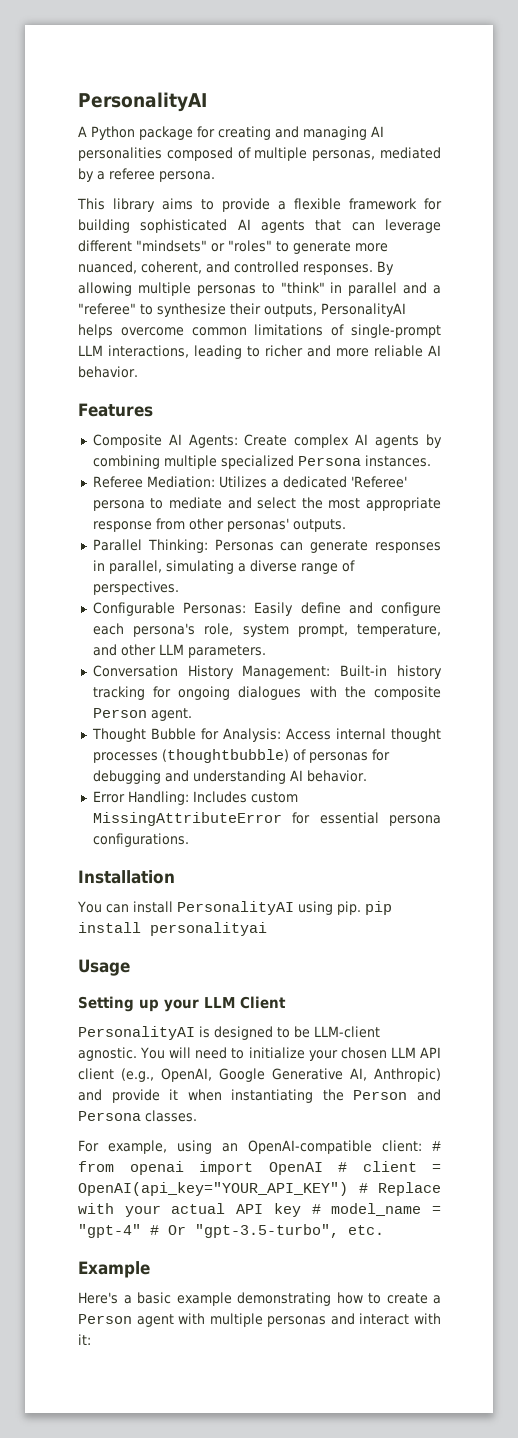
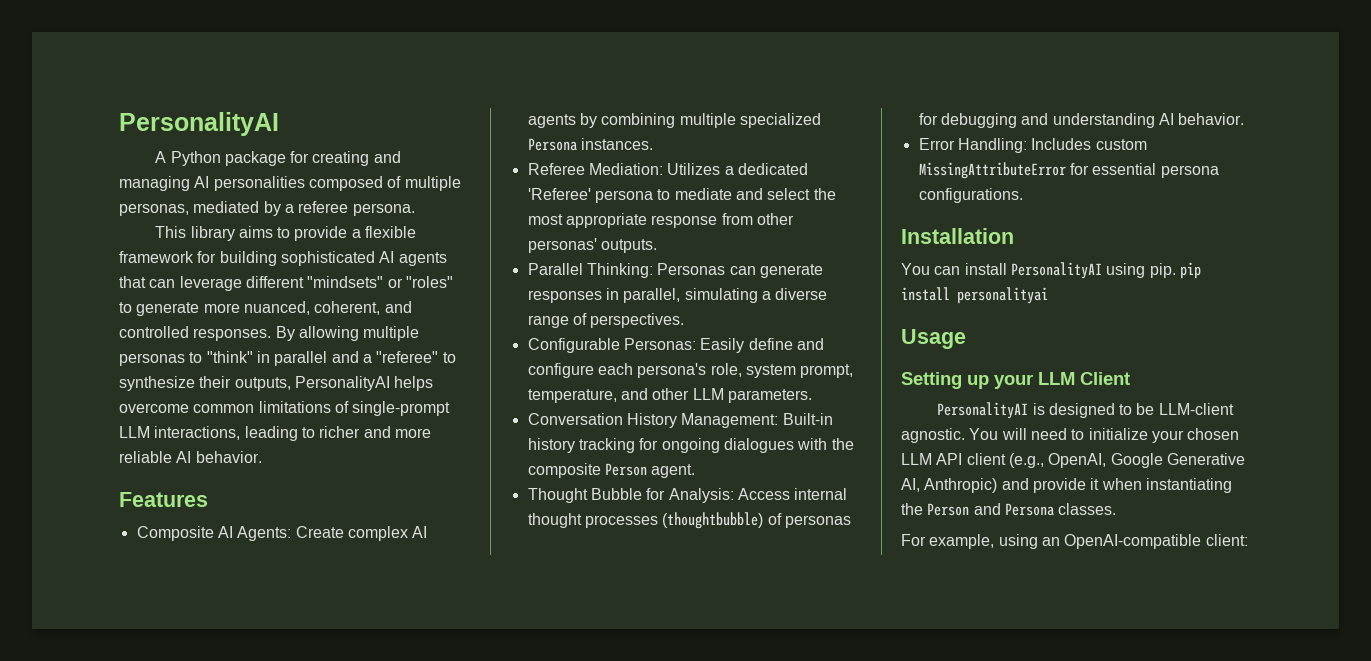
- For example, using an OpenAI-compatible client: # from openai import OpenAI # client = OpenAI(api_key="YOUR_API_KEY") # Replace with your actual API key # model_name = "gpt-4" # Or "gpt-3.5-turbo", etc.
- Example
- Here's a basic example demonstrating how to create a Person agent with multiple personas and interact with it:
+ For example, using an OpenAI-compatible client:

